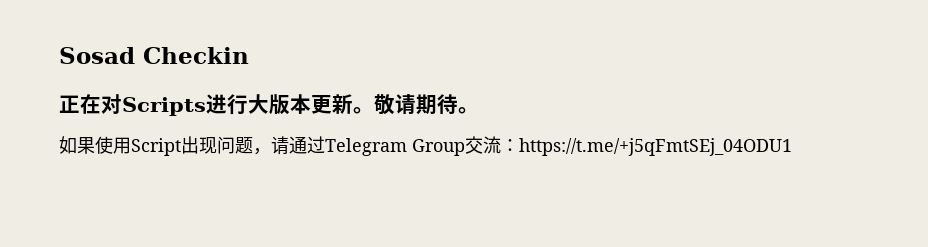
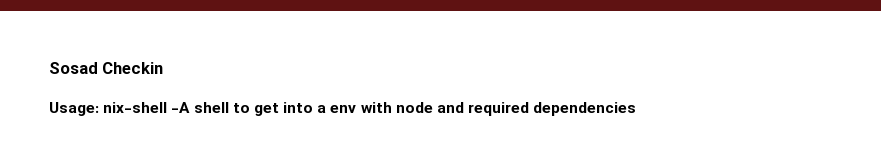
- 正在对Scripts进行大版本更新。敬请期待。
- 如果使用Script出现问题，请通过Telegram Group交流：https://t.me/+j5qFmtSEj_04ODU1
+ Usage: nix-shell -A shell to get into a env with node and required dependencies

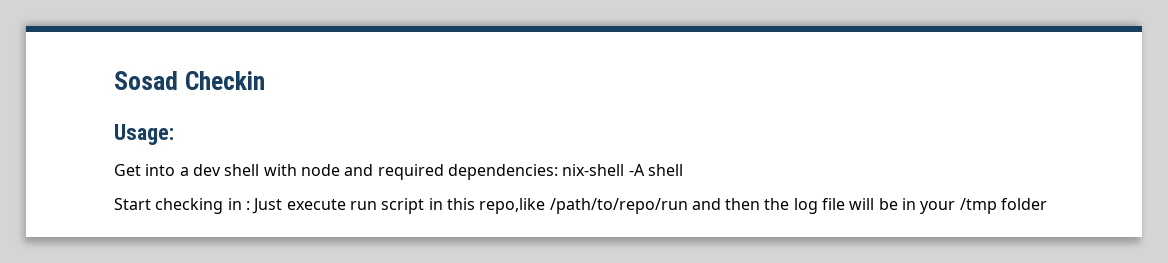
- Usage: nix-shell -A shell to get into a env with node and required dependencies
+ Usage:
+ Get into a dev shell with node and required dependencies: nix-shell -A shell
+ Start checking in : Just execute run script in this repo,like /path/to/repo/run and then the log file will be in your /tmp folder

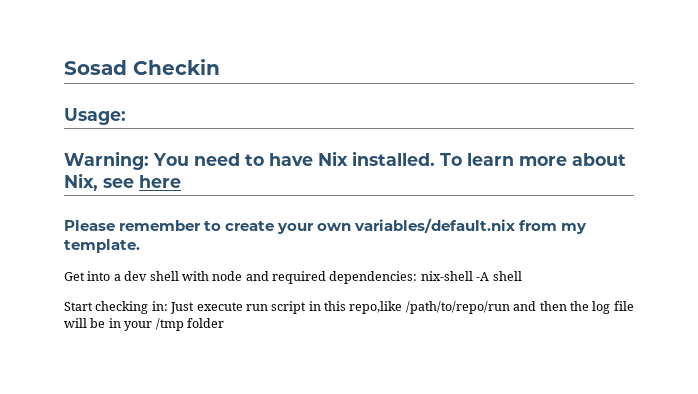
+ Warning: You need to have Nix installed. To learn more about Nix, see here
+ Please remember to create your own variables/default.nix from my template.
- Start checking in : Just execute run script in this repo,like /path/to/repo/run and then the log file will be in your /tmp folder
+ Start checking in: Just execute run script in this repo,like /path/to/repo/run and then the log file will be in your /tmp folder

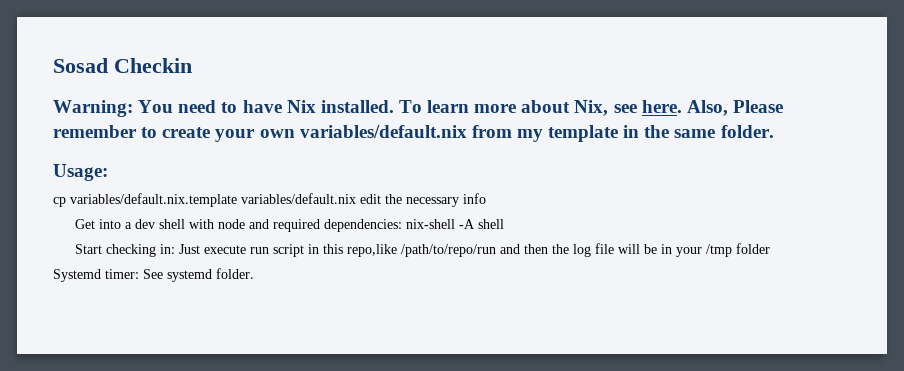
- Usage:
- To learn more about Nix, see here
- Please remember to create your own variables/default.nix from my template.
+ To learn more about Nix, see here. Also, Please remember to create your own variables/default.nix from my template in the same folder.
+ Usage:
+ cp variables/default.nix.template variables/default.nix edit the necessary info
+ Systemd timer: See systemd folder.

